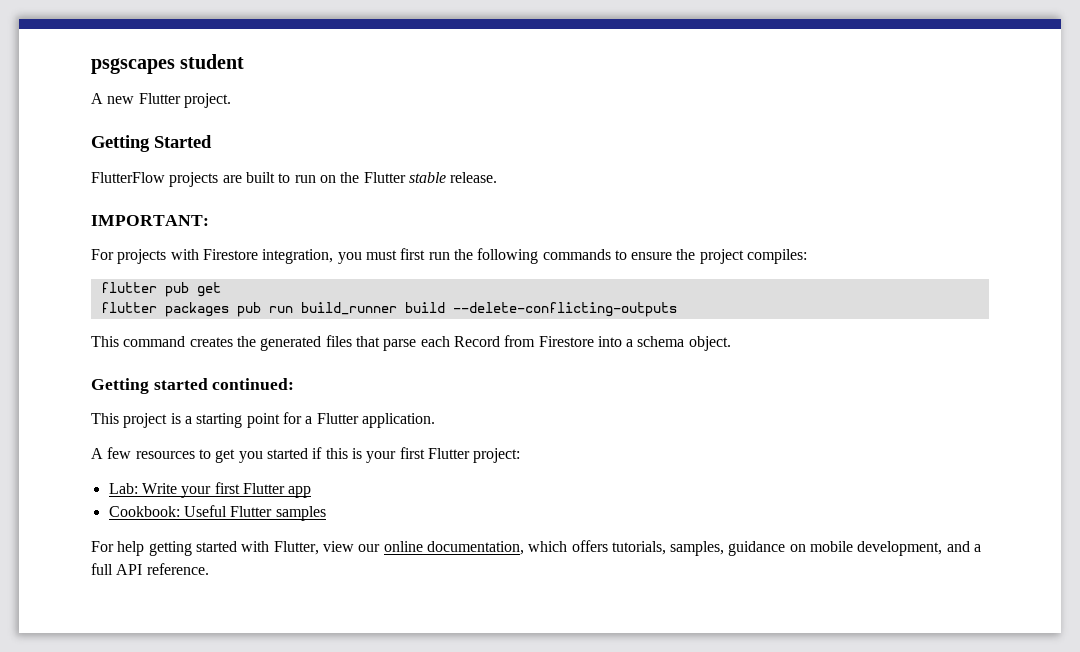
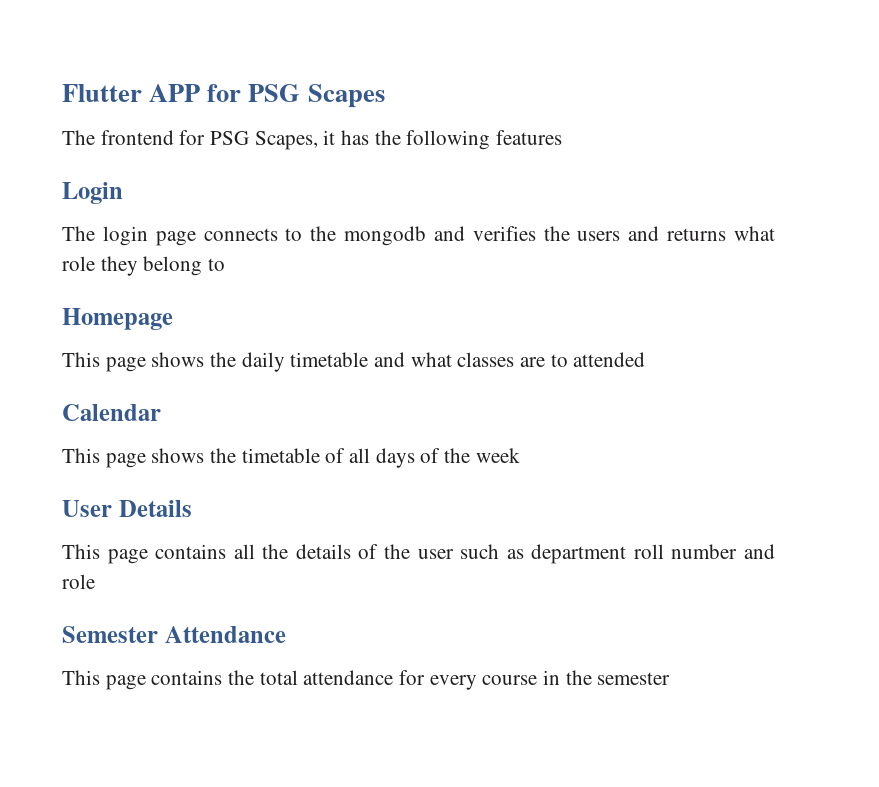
- psgscapes student
- A new Flutter project.
- Getting Started
- FlutterFlow projects are built to run on the Flutter stable release.
- IMPORTANT:
- For projects with Firestore integration, you must first run the following commands to ensure the project compiles:
- flutter pub get
- flutter packages pub run build_runner build --delete-conflicting-outputs
- This command creates the generated files that parse each Record from Firestore into a schema object.
- Getting started continued:
- This project is a starting point for a Flutter application.
- A few resources to get you started if this is your first Flutter project:
- Lab: Write your first Flutter app
- Cookbook: Useful Flutter samples
- For help getting started with Flutter, view our online documentation, which offers tutorials, samples, guidance on mobile development, and a full API reference.
+ Flutter APP for PSG Scapes
+ The frontend for PSG Scapes, it has the following features
+ Login
+ The login page connects to the mongodb and verifies the users and returns what role they belong to
+ Homepage
+ This page shows the daily timetable and what classes are to attended
+ Calendar
+ This page shows the timetable of all days of the week
+ User Details
+ This page contains all the details of the user such as department roll number and role
+ Semester Attendance
+ This page contains the total attendance for every course in the semester

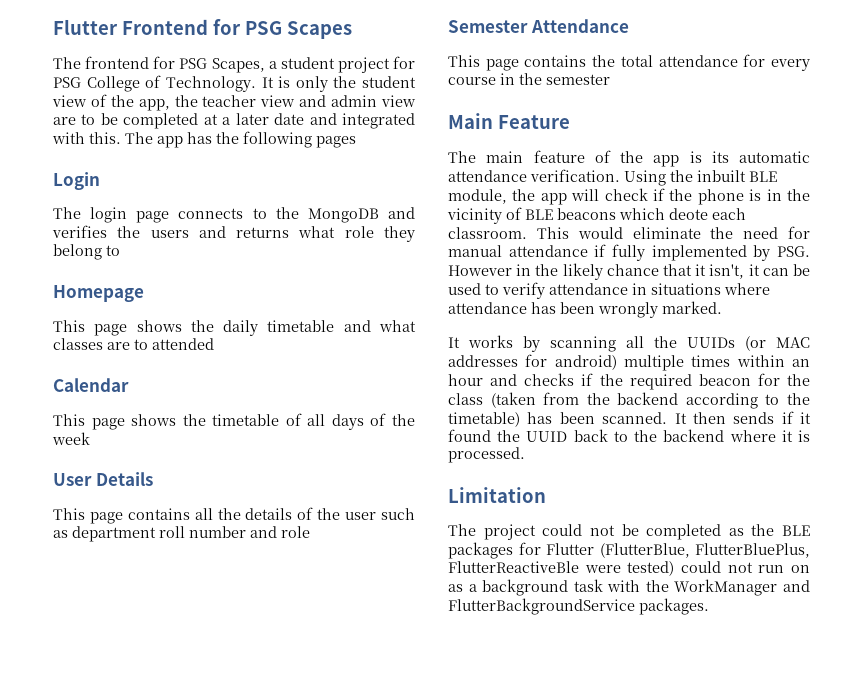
- Flutter APP for PSG Scapes
+ Flutter Frontend for PSG Scapes
- The frontend for PSG Scapes, it has the following features
+ The frontend for PSG Scapes, a student project for PSG College of Technology. It is only the student view of the app, the teacher view and admin view are to be completed at a later date and integrated with this. The app has the following pages
- The login page connects to the mongodb and verifies the users and returns what role they belong to
+ The login page connects to the MongoDB and verifies the users and returns what role they belong to
+ Main Feature
+ The main feature of the app is its automatic attendance verification. Using the inbuilt BLE module, the app will check if the phone is in the vicinity of BLE beacons which deote each classroom. This would eliminate the need for manual attendance if fully implemented by PSG. However in the likely chance that it isn't, it can be used to verify attendance in situations where attendance has been wrongly marked.
+ It works by scanning all the UUIDs (or MAC addresses for android) multiple times within an hour and checks if the required beacon for the class (taken from the backend according to the timetable) has been scanned. It then sends if it found the UUID back to the backend where it is processed.
+ Limitation
+ The project could not be completed as the BLE packages for Flutter (FlutterBlue, FlutterBluePlus, FlutterReactiveBle were tested) could not run on as a background task with the WorkManager and FlutterBackgroundService packages.

